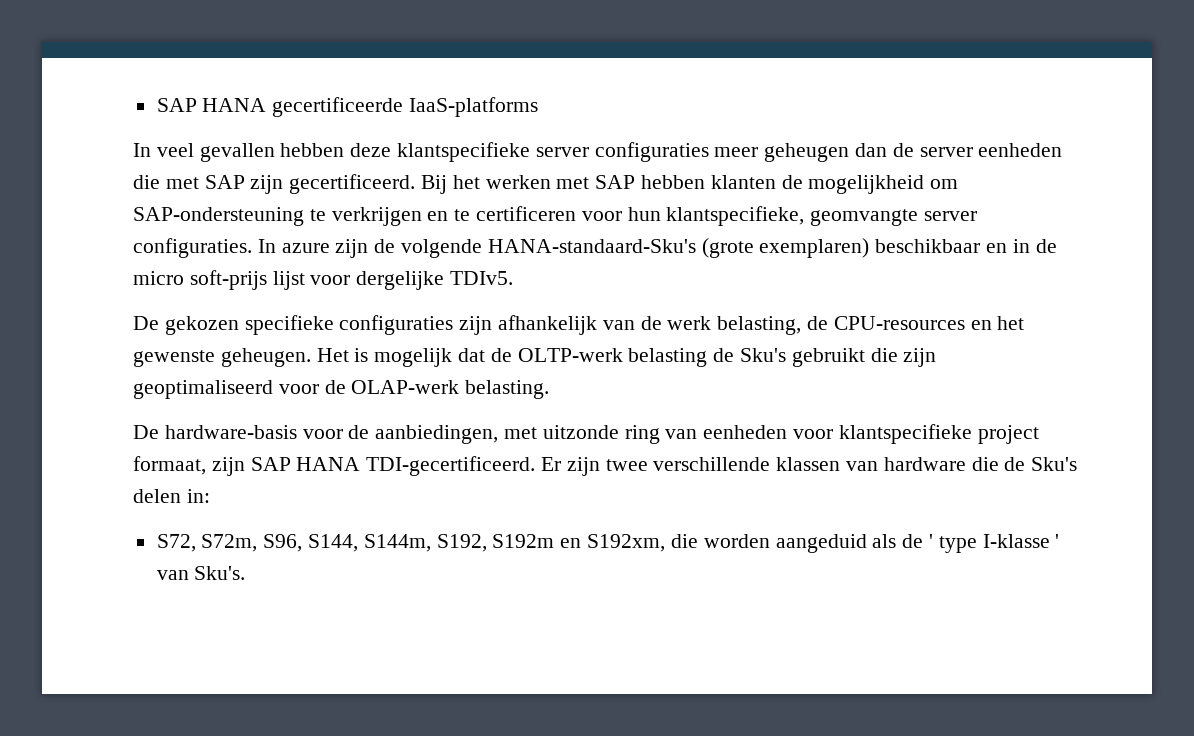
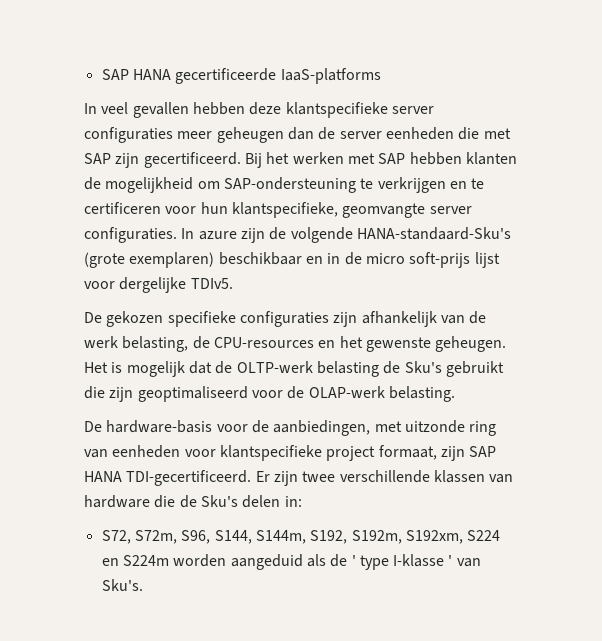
- S72, S72m, S96, S144, S144m, S192, S192m en S192xm, die worden aangeduid als de ' type I-klasse ' van Sku's.
+ S72, S72m, S96, S144, S144m, S192, S192m, S192xm, S224 en S224m worden aangeduid als de ' type I-klasse ' van Sku's.

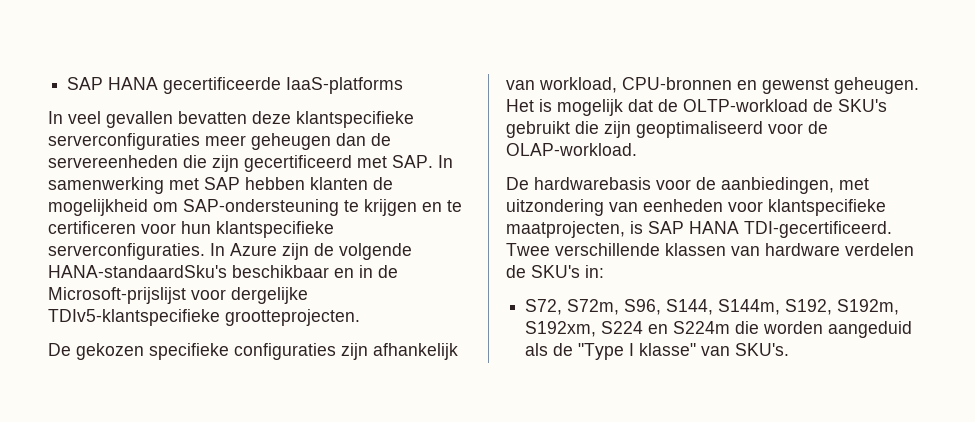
- In veel gevallen hebben deze klantspecifieke server configuraties meer geheugen dan de server eenheden die met SAP zijn gecertificeerd. Bij het werken met SAP hebben klanten de mogelijkheid om SAP-ondersteuning te verkrijgen en te certificeren voor hun klantspecifieke, geomvangte server configuraties. In azure zijn de volgende HANA-standaard-Sku's (grote exemplaren) beschikbaar en in de micro soft-prijs lijst voor dergelijke TDIv5.
+ In veel gevallen bevatten deze klantspecifieke serverconfiguraties meer geheugen dan de servereenheden die zijn gecertificeerd met SAP. In samenwerking met SAP hebben klanten de mogelijkheid om SAP-ondersteuning te krijgen en te certificeren voor hun klantspecifieke serverconfiguraties. In Azure zijn de volgende HANA-standaardSku's beschikbaar en in de Microsoft-prijslijst voor dergelijke TDIv5-klantspecifieke grootteprojecten.
- De gekozen specifieke configuraties zijn afhankelijk van de werk belasting, de CPU-resources en het gewenste geheugen.
+ De gekozen specifieke configuraties zijn afhankelijk van workload, CPU-bronnen en gewenst geheugen.
- Het is mogelijk dat de OLTP-werk belasting de Sku's gebruikt die zijn geoptimaliseerd voor de OLAP-werk belasting.
- De hardware-basis voor de aanbiedingen, met uitzonde ring van eenheden voor klantspecifieke project formaat, zijn SAP HANA TDI-gecertificeerd. Er zijn twee verschillende klassen van hardware die de Sku's delen in:
+ Het is mogelijk dat de OLTP-workload de SKU's gebruikt die zijn geoptimaliseerd voor de OLAP-workload.
+ De hardwarebasis voor de aanbiedingen, met uitzondering van eenheden voor klantspecifieke maatprojecten, is SAP HANA TDI-gecertificeerd. Twee verschillende klassen van hardware verdelen de SKU's in:
- S72, S72m, S96, S144, S144m, S192, S192m, S192xm, S224 en S224m worden aangeduid als de ' type I-klasse ' van Sku's.
+ S72, S72m, S96, S144, S144m, S192, S192m, S192xm, S224 en S224m die worden aangeduid als de "Type I klasse" van SKU's.

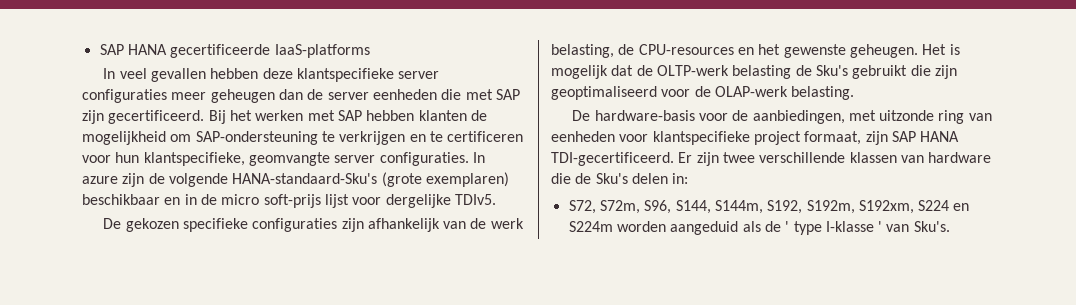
- In veel gevallen bevatten deze klantspecifieke serverconfiguraties meer geheugen dan de servereenheden die zijn gecertificeerd met SAP. In samenwerking met SAP hebben klanten de mogelijkheid om SAP-ondersteuning te krijgen en te certificeren voor hun klantspecifieke serverconfiguraties. In Azure zijn de volgende HANA-standaardSku's beschikbaar en in de Microsoft-prijslijst voor dergelijke TDIv5-klantspecifieke grootteprojecten.
+ In veel gevallen hebben deze klantspecifieke server configuraties meer geheugen dan de server eenheden die met SAP zijn gecertificeerd. Bij het werken met SAP hebben klanten de mogelijkheid om SAP-ondersteuning te verkrijgen en te certificeren voor hun klantspecifieke, geomvangte server configuraties. In azure zijn de volgende HANA-standaard-Sku's (grote exemplaren) beschikbaar en in de micro soft-prijs lijst voor dergelijke TDIv5.
- De gekozen specifieke configuraties zijn afhankelijk van workload, CPU-bronnen en gewenst geheugen.
+ De gekozen specifieke configuraties zijn afhankelijk van de werk belasting, de CPU-resources en het gewenste geheugen.
- Het is mogelijk dat de OLTP-workload de SKU's gebruikt die zijn geoptimaliseerd voor de OLAP-workload.
- De hardwarebasis voor de aanbiedingen, met uitzondering van eenheden voor klantspecifieke maatprojecten, is SAP HANA TDI-gecertificeerd. Twee verschillende klassen van hardware verdelen de SKU's in:
+ Het is mogelijk dat de OLTP-werk belasting de Sku's gebruikt die zijn geoptimaliseerd voor de OLAP-werk belasting.
+ De hardware-basis voor de aanbiedingen, met uitzonde ring van eenheden voor klantspecifieke project formaat, zijn SAP HANA TDI-gecertificeerd. Er zijn twee verschillende klassen van hardware die de Sku's delen in:
- S72, S72m, S96, S144, S144m, S192, S192m, S192xm, S224 en S224m die worden aangeduid als de "Type I klasse" van SKU's.
+ S72, S72m, S96, S144, S144m, S192, S192m, S192xm, S224 en S224m worden aangeduid als de ' type I-klasse ' van Sku's.

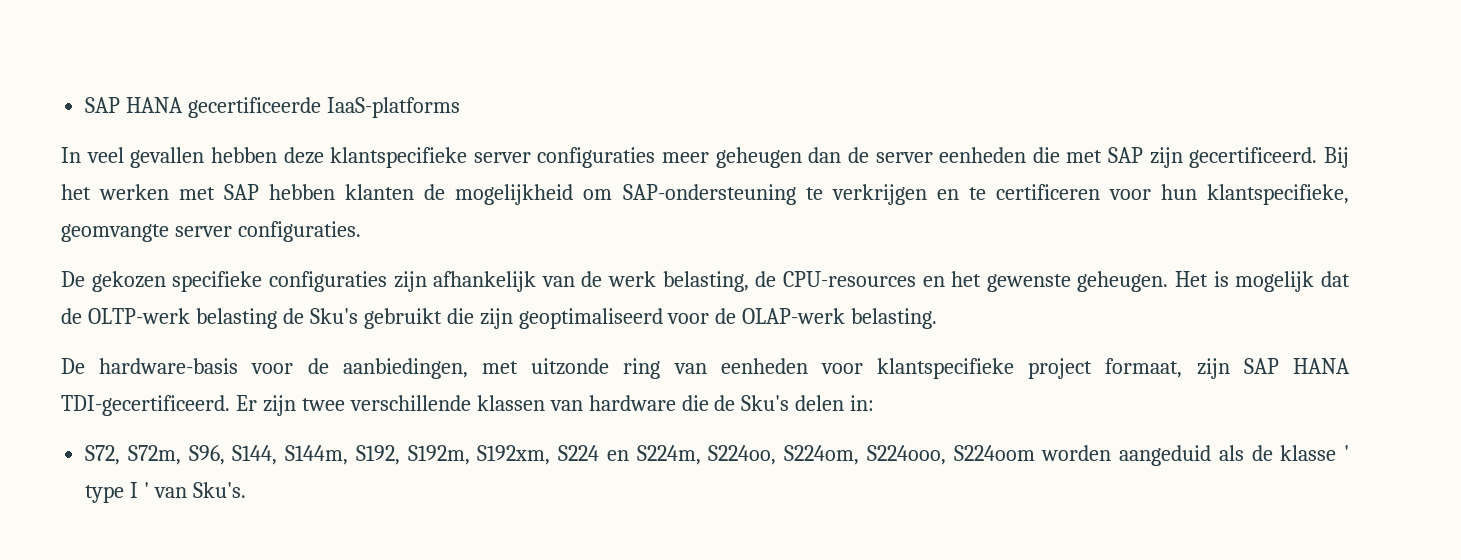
- In azure zijn de volgende HANA-standaard-Sku's (grote exemplaren) beschikbaar en in de micro soft-prijs lijst voor dergelijke TDIv5.
- S72, S72m, S96, S144, S144m, S192, S192m, S192xm, S224 en S224m worden aangeduid als de ' type I-klasse ' van Sku's.
+ S72, S72m, S96, S144, S144m, S192, S192m, S192xm, S224 en S224m, S224oo, S224om, S224ooo, S224oom worden aangeduid als de klasse ' type I ' van Sku's.

